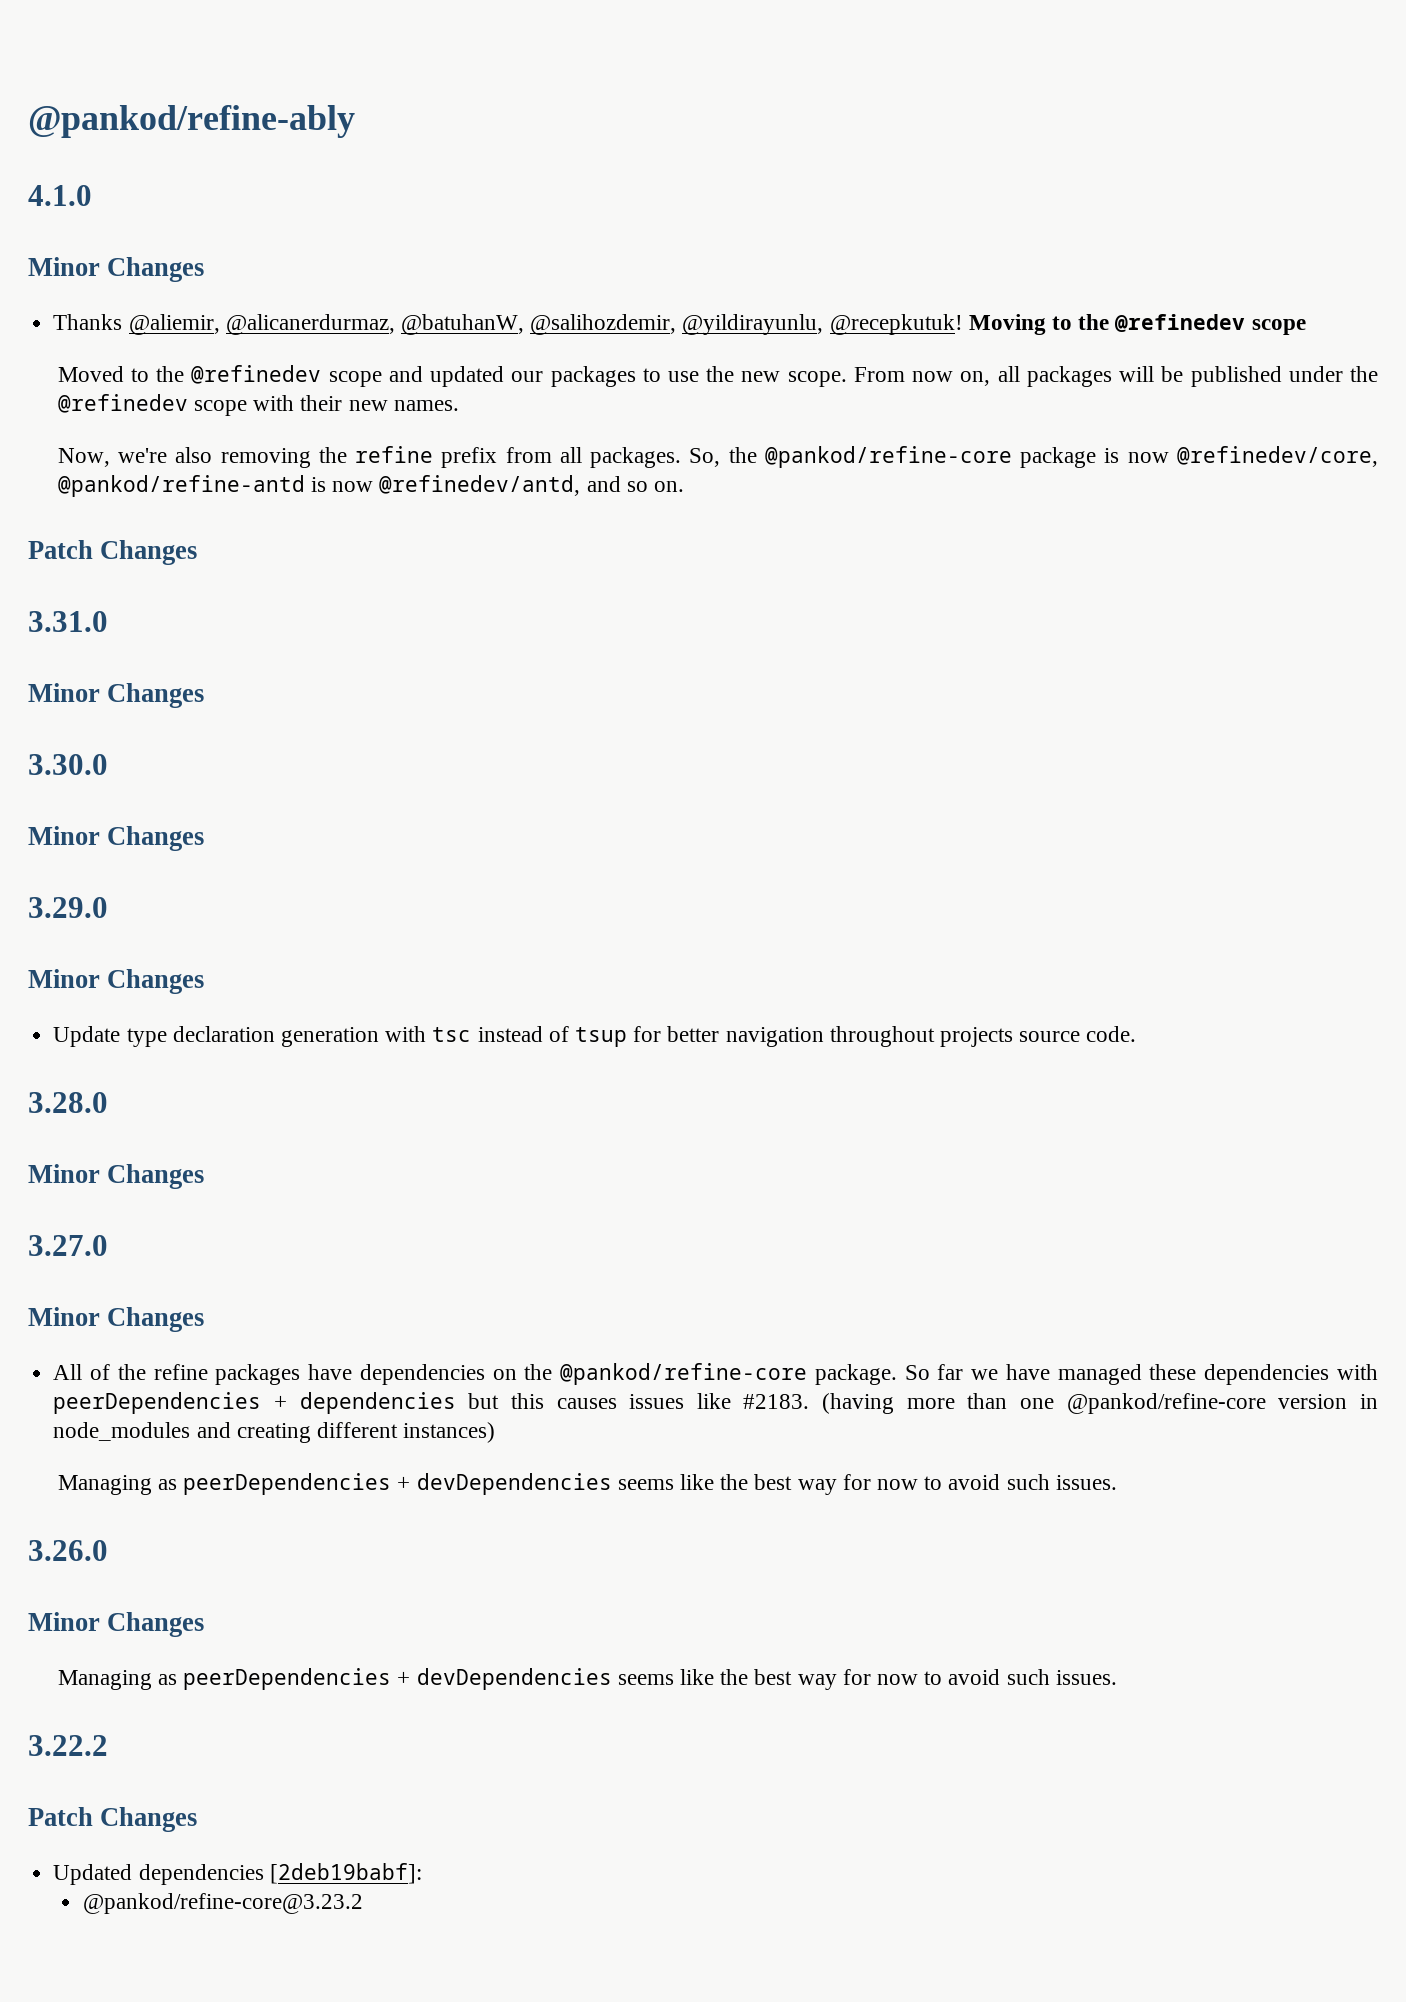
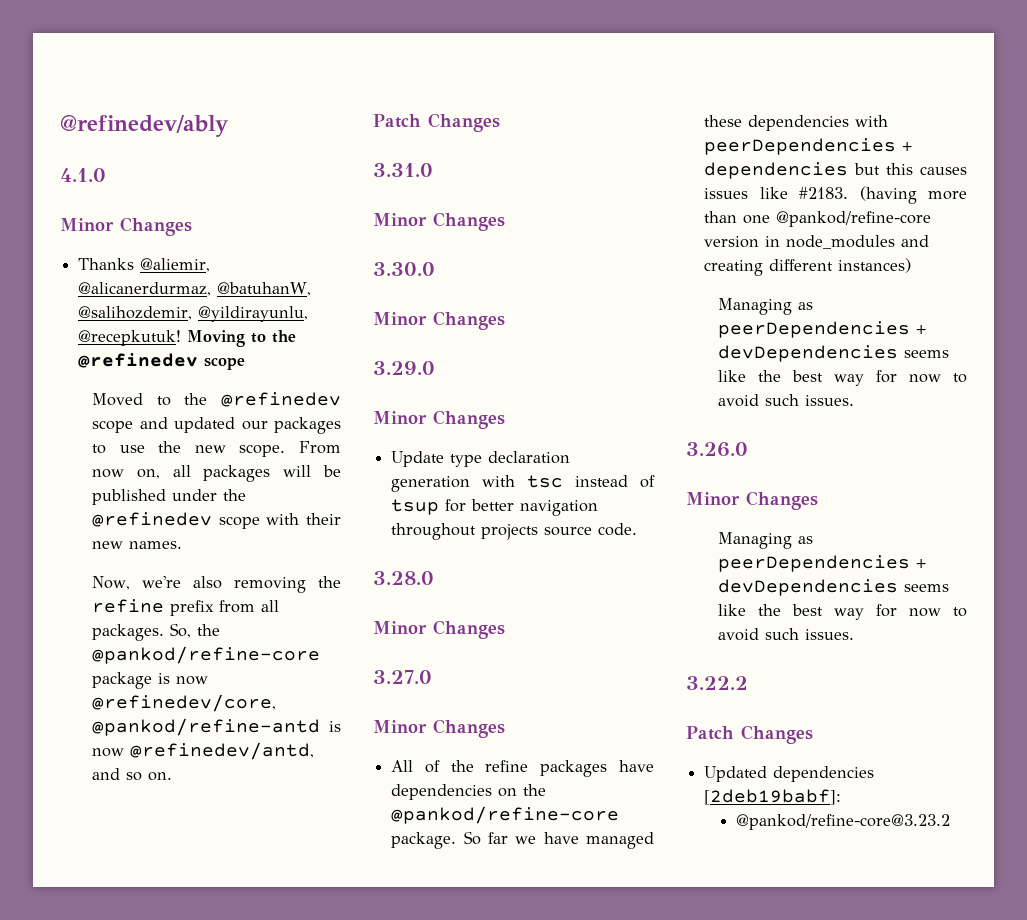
- @pankod/refine-ably
+ @refinedev/ably

